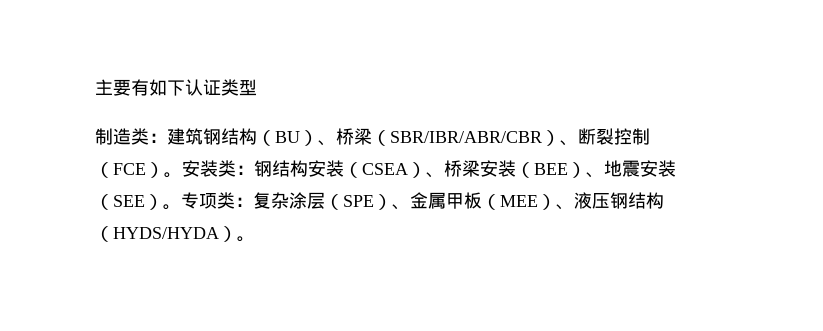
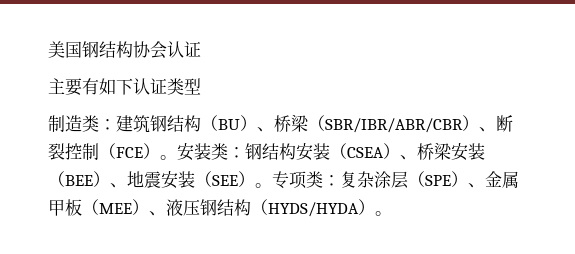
+ 美国钢结构协会认证

